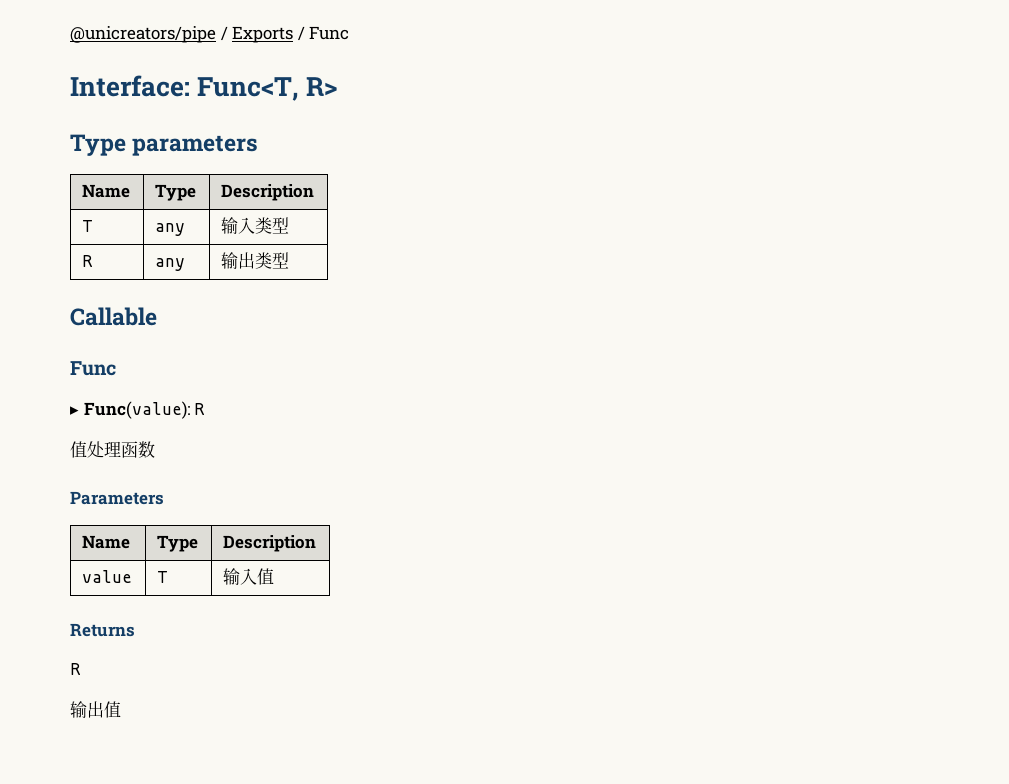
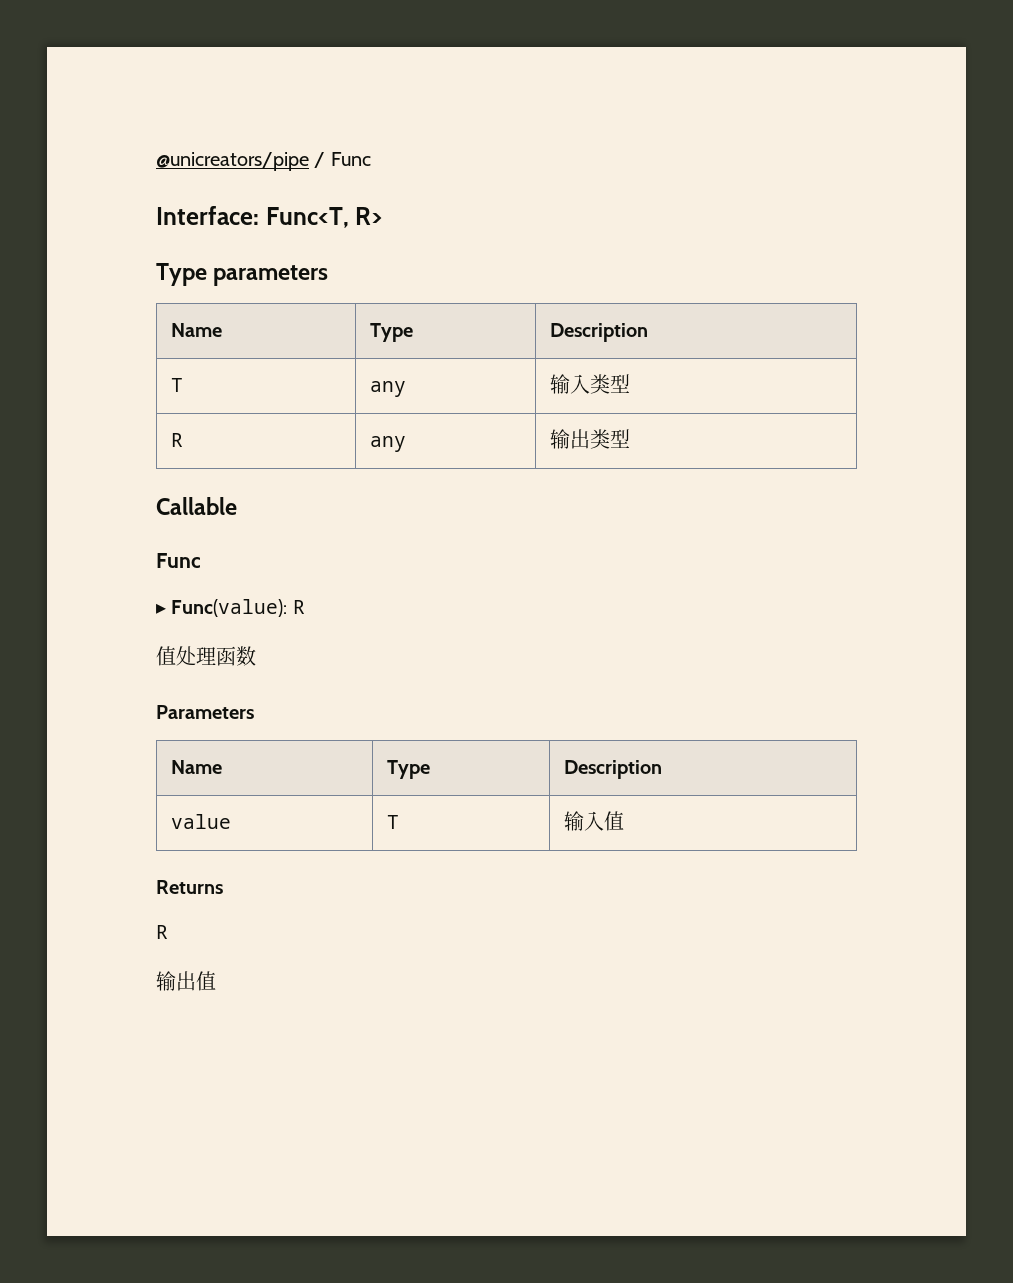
- @unicreators/pipe / Exports / Func
+ @unicreators/pipe / Func

